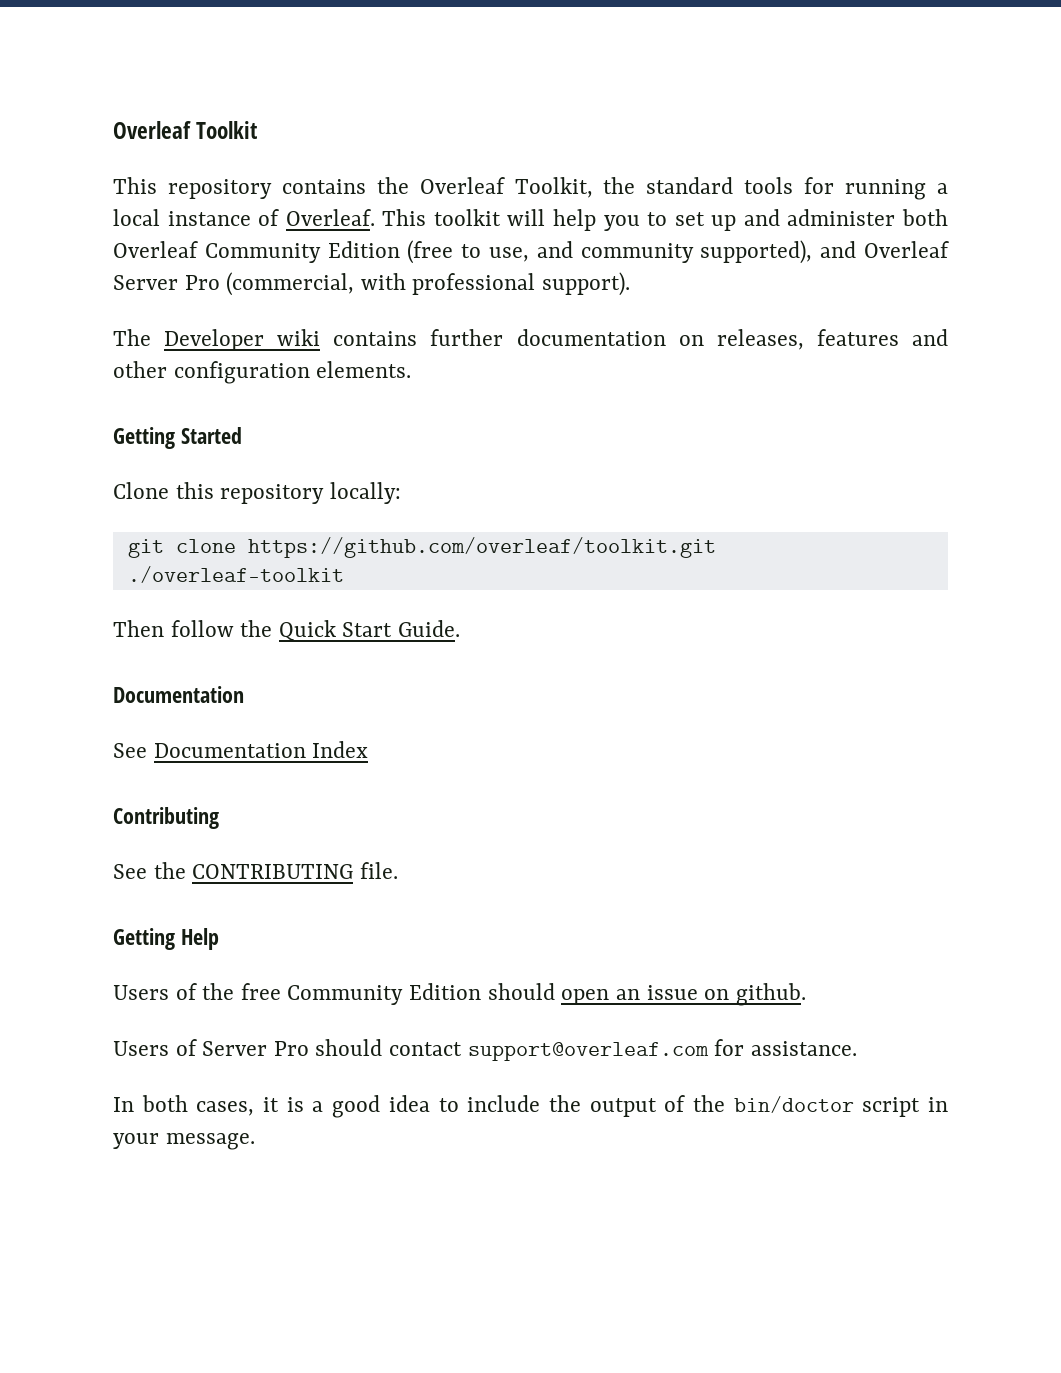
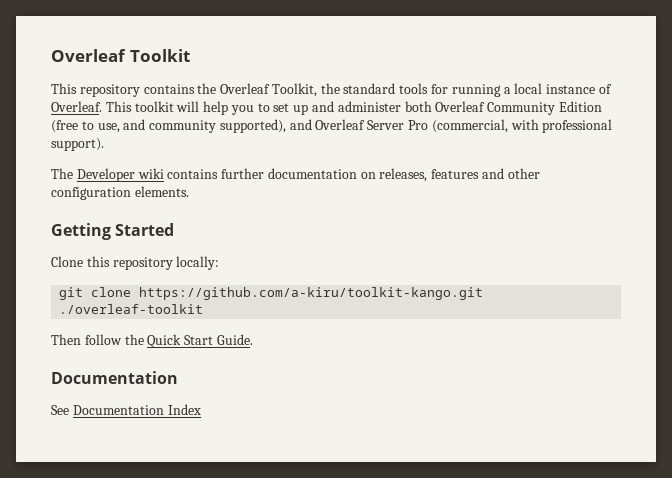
- git clone https://github.com/overleaf/toolkit.git ./overleaf-toolkit
+ git clone https://github.com/a-kiru/toolkit-kango.git ./overleaf-toolkit
- Contributing
- See the CONTRIBUTING file.
- Getting Help
- Users of the free Community Edition should open an issue on github.
- Users of Server Pro should contact support@overleaf.com for assistance.
- In both cases, it is a good idea to include the output of the bin/doctor script in your message.

